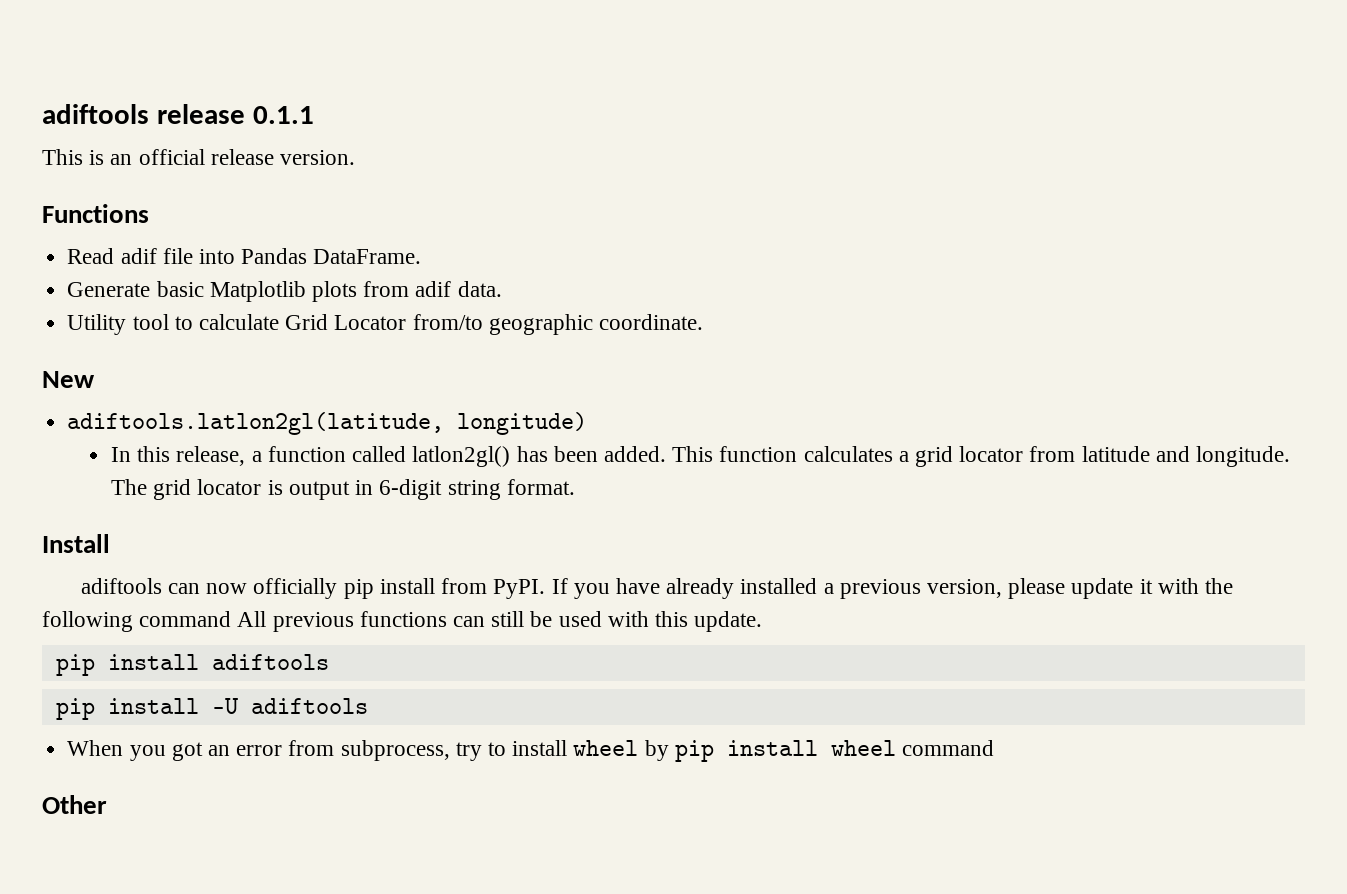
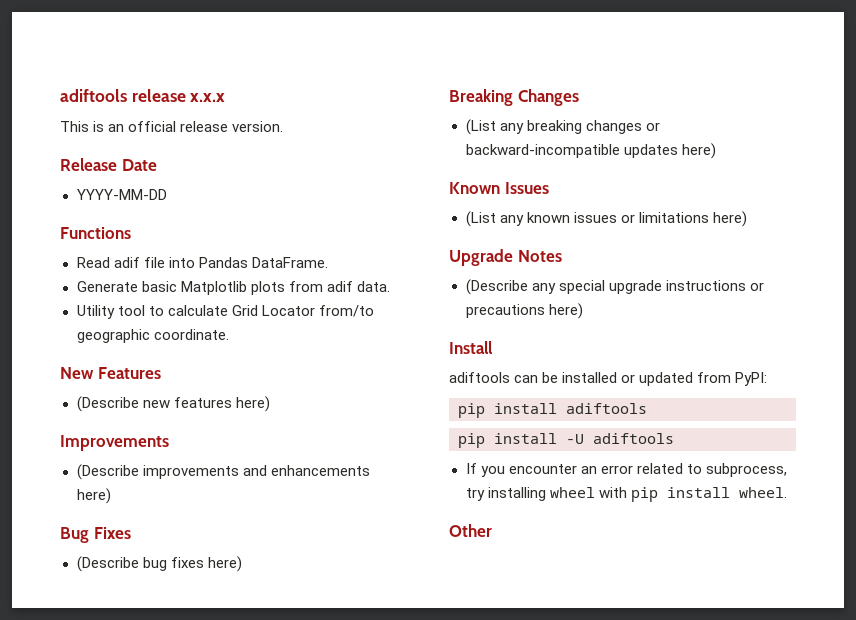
- adiftools release 0.1.1
+ adiftools release x.x.x
+ Release Date
+ YYYY-MM-DD
- New
- adiftools.latlon2gl(latitude, longitude)
- In this release, a function called latlon2gl() has been added. This function calculates a grid locator from latitude and longitude. The grid locator is output in 6-digit string format.
+ New Features
+ (Describe new features here)
+ Improvements
+ (Describe improvements and enhancements here)
+ Bug Fixes
+ (Describe bug fixes here)
+ Breaking Changes
+ (List any breaking changes or backward-incompatible updates here)
+ Known Issues
+ (List any known issues or limitations here)
+ Upgrade Notes
+ (Describe any special upgrade instructions or precautions here)
  Install
- adiftools can now officially pip install from PyPI. If you have already installed a previous version, please update it with the following command All previous functions can still be used with this update.
+ adiftools can be installed or updated from PyPI:
- When you got an error from subprocess, try to install wheel by pip install wheel command
+ If you encounter an error related to subprocess, try installing wheel with pip install wheel.

